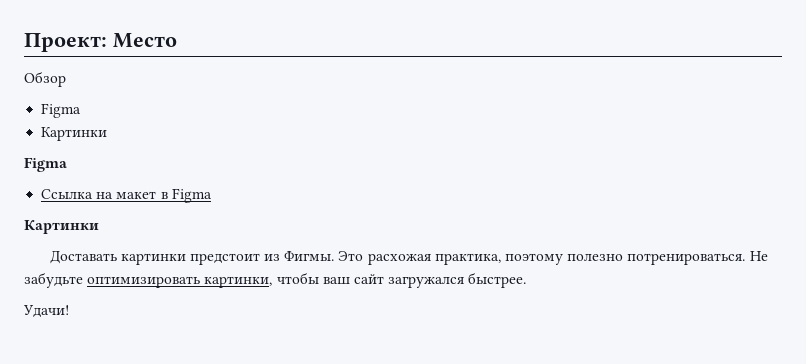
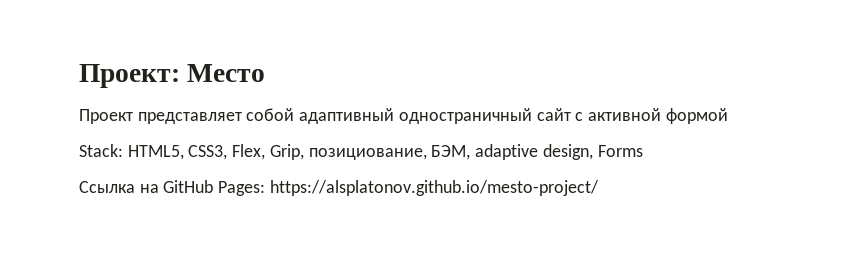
- Обзор
- Figma
- Картинки
- Figma
- Ссылка на макет в Figma
- Картинки
- Доставать картинки предстоит из Фигмы. Это расхожая практика, поэтому полезно потренироваться. Не забудьте оптимизировать картинки, чтобы ваш сайт загружался быстрее.
- Удачи!
+ Проект представляет собой адаптивный одностраничный сайт с активной формой
+ Stack: HTML5, CSS3, Flex, Grip, позициование, БЭМ, adaptive design, Forms
+ Ссылка на GitHub Pages: https://alsplatonov.github.io/mesto-project/

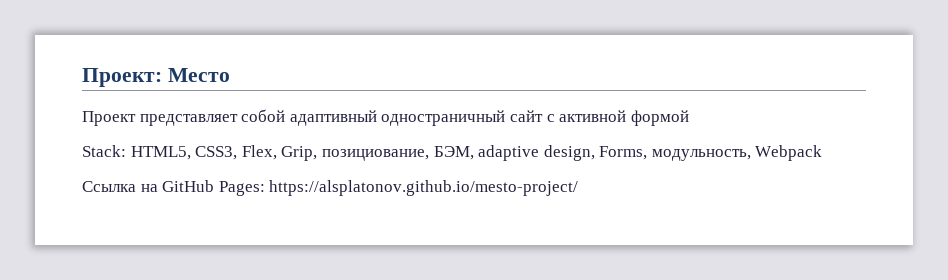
- Stack: HTML5, CSS3, Flex, Grip, позициование, БЭМ, adaptive design, Forms
+ Stack: HTML5, CSS3, Flex, Grip, позициование, БЭМ, adaptive design, Forms, модульность, Webpack

